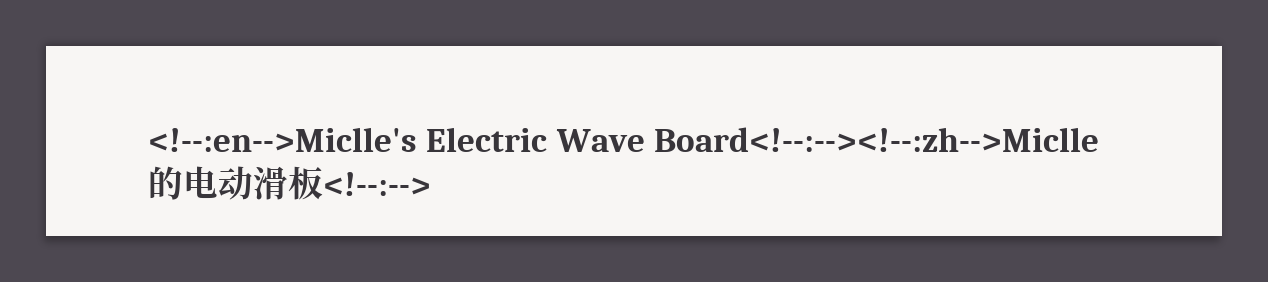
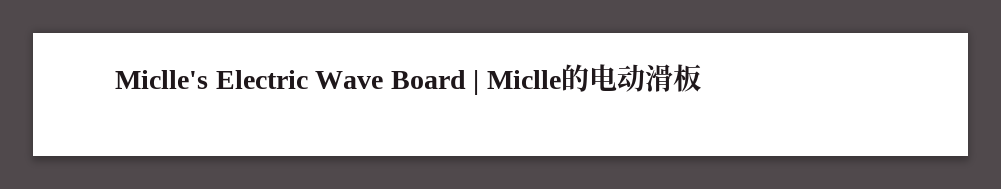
- <!--:en-->Miclle's Electric Wave Board<!--:--><!--:zh-->Miclle的电动滑板<!--:-->
+ Miclle's Electric Wave Board | Miclle的电动滑板

